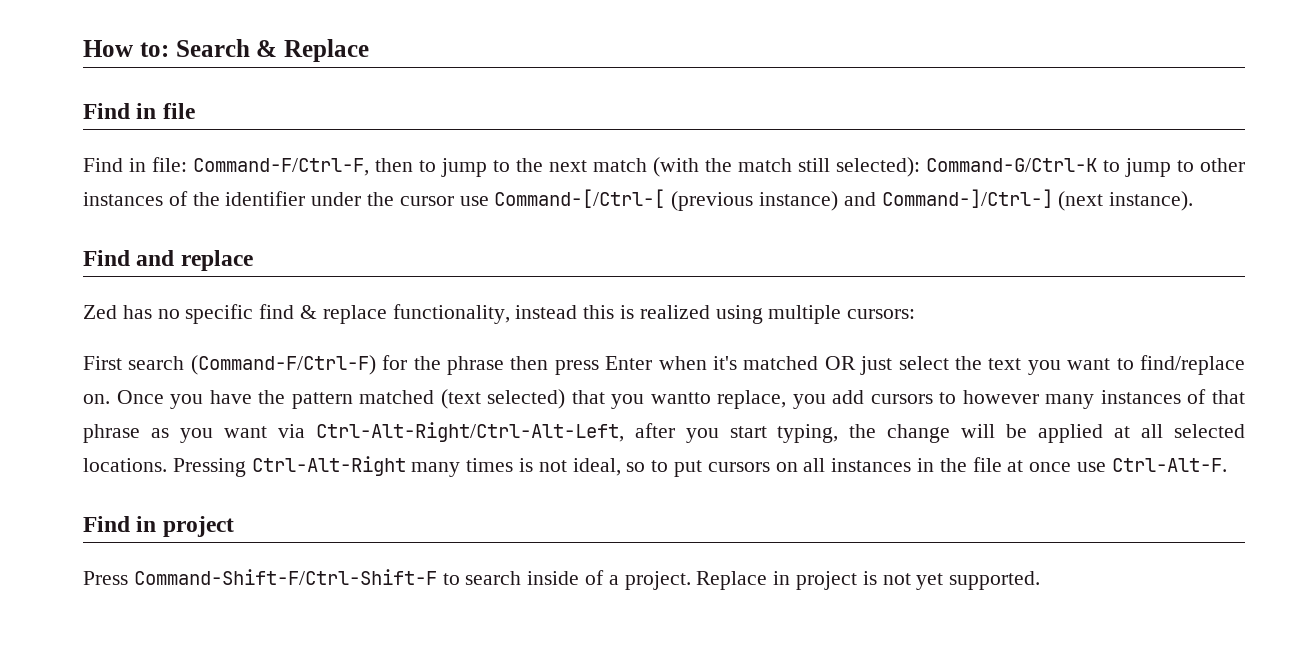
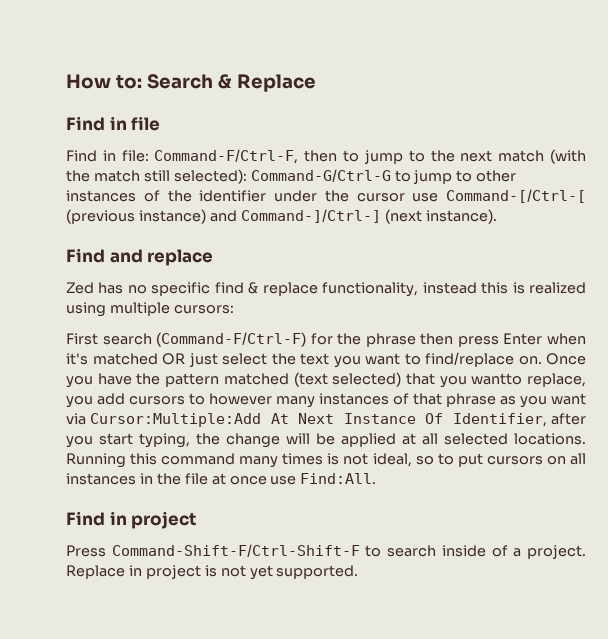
- Find in file: Command-F/Ctrl-F, then to jump to the next match (with the match still selected): Command-G/Ctrl-K to jump to other instances of the identifier under the cursor use Command-[/Ctrl-[ (previous instance) and Command-]/Ctrl-] (next instance).
+ Find in file: Command-F/Ctrl-F, then to jump to the next match (with the match still selected): Command-G/Ctrl-G to jump to other instances of the identifier under the cursor use Command-[/Ctrl-[ (previous instance) and Command-]/Ctrl-] (next instance).
- Once you have the pattern matched (text selected) that you wantto replace, you add cursors to however many instances of that phrase as you want via Ctrl-Alt-Right/Ctrl-Alt-Left, after you start typing, the change will be applied at all selected locations.
+ Once you have the pattern matched (text selected) that you wantto replace, you add cursors to however many instances of that phrase as you want via Cursor:Multiple:Add At Next Instance Of Identifier, after you start typing, the change will be applied at all selected locations.
- Pressing Ctrl-Alt-Right many times is not ideal, so to put cursors on all instances in the file at once use Ctrl-Alt-F.
+ Running this command many times is not ideal, so to put cursors on all instances in the file at once use Find:All.

